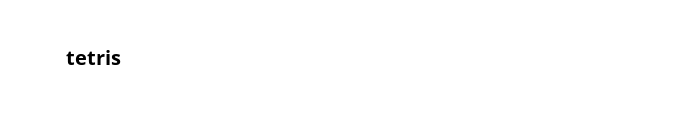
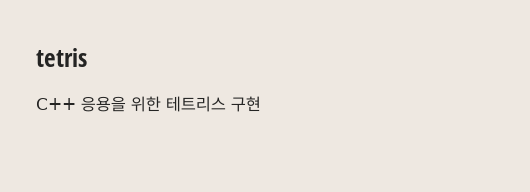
+ C++ 응용을 위한 테트리스 구현

